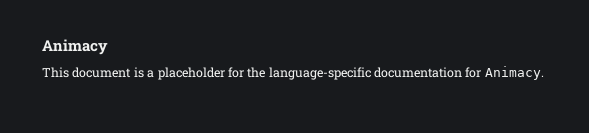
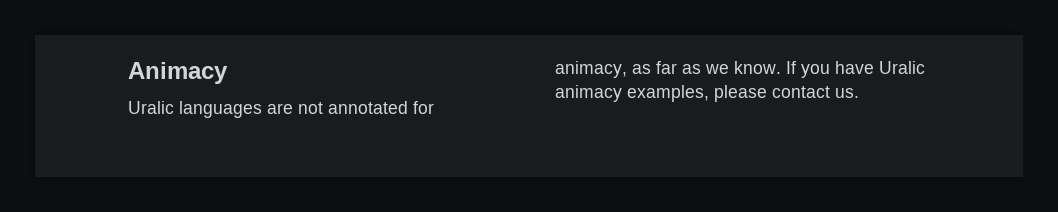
- This document is a placeholder for the language-specific documentation for Animacy.
+ Uralic languages are not annotated for animacy, as far as we know. If you have Uralic animacy examples, please contact us.

